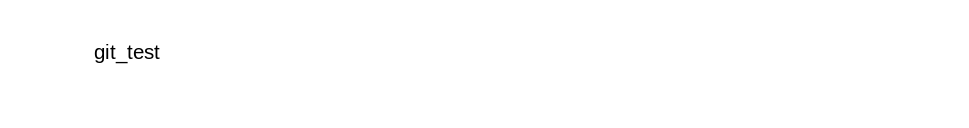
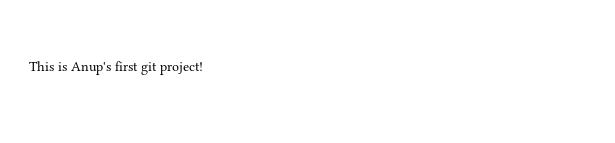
- git_test
+ This is Anup's first git project!

